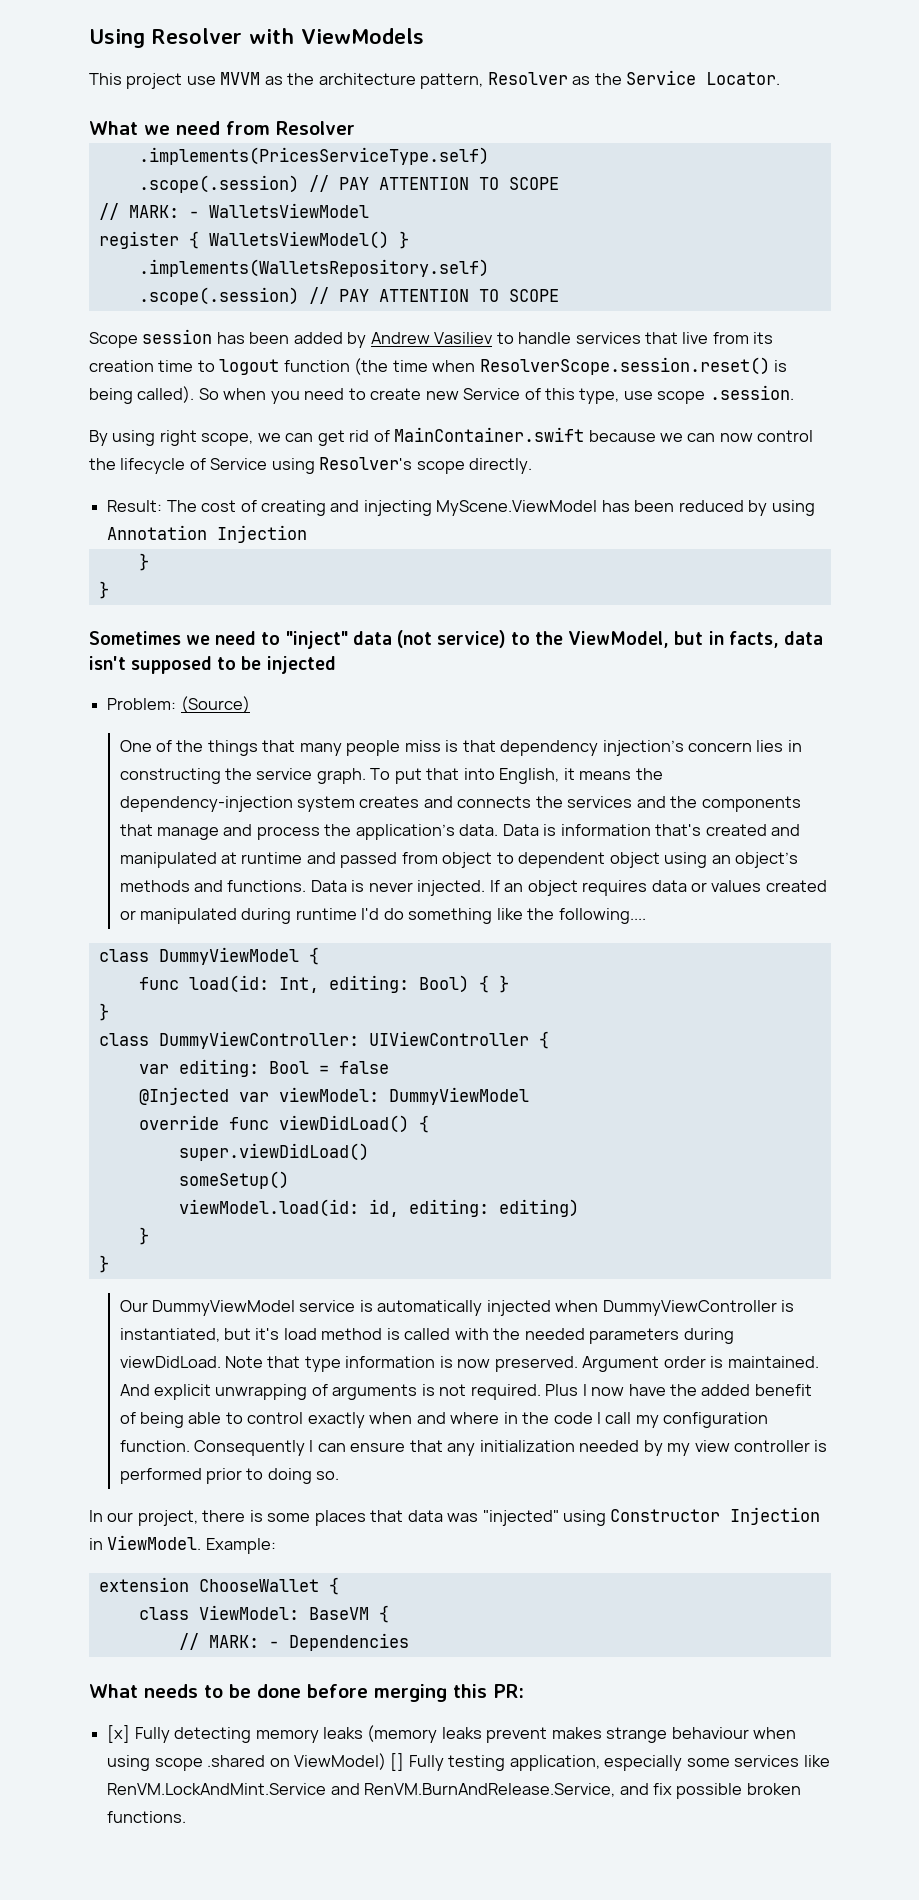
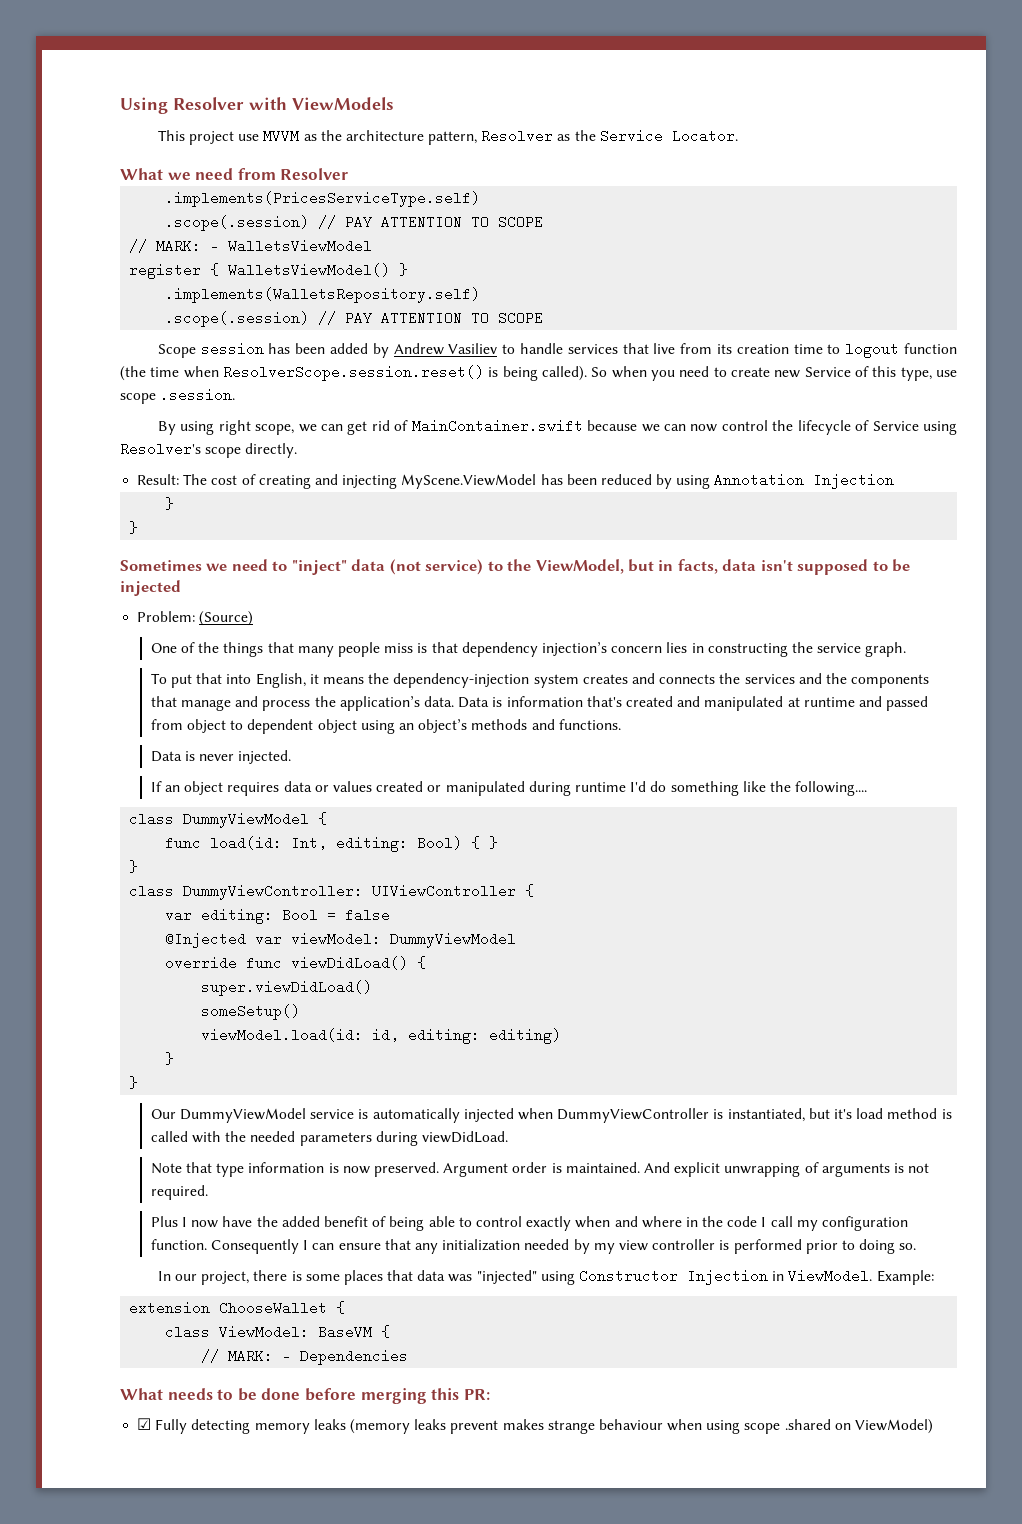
- One of the things that many people miss is that dependency injection’s concern lies in constructing the service graph. To put that into English, it means the dependency-injection system creates and connects the services and the components that manage and process the application’s data.
+ One of the things that many people miss is that dependency injection’s concern lies in constructing the service graph.
+ To put that into English, it means the dependency-injection system creates and connects the services and the components that manage and process the application’s data.
- Data is information that's created and manipulated at runtime and passed from object to dependent object using an object’s methods and functions. Data is never injected. If an object requires data or values created or manipulated during runtime I'd do something like the following....
+ Data is information that's created and manipulated at runtime and passed from object to dependent object using an object’s methods and functions.
+ Data is never injected.
+ If an object requires data or values created or manipulated during runtime I'd do something like the following....
- Our DummyViewModel service is automatically injected when DummyViewController is instantiated, but it's load method is called with the needed parameters during viewDidLoad. Note that type information is now preserved.
+ Our DummyViewModel service is automatically injected when DummyViewController is instantiated, but it's load method is called with the needed parameters during viewDidLoad.
+ Note that type information is now preserved.
- And explicit unwrapping of arguments is not required. Plus I now have the added benefit of being able to control exactly when and where in the code I call my configuration function.
+ And explicit unwrapping of arguments is not required.
+ Plus I now have the added benefit of being able to control exactly when and where in the code I call my configuration function.
- [x] Fully detecting memory leaks (memory leaks prevent makes strange behaviour when using scope .shared on ViewModel) [] Fully testing application, especially some services like RenVM.LockAndMint.Service and RenVM.BurnAndRelease.Service, and fix possible broken functions.
+ ☑ Fully detecting memory leaks (memory leaks prevent makes strange behaviour when using scope .shared on ViewModel)

